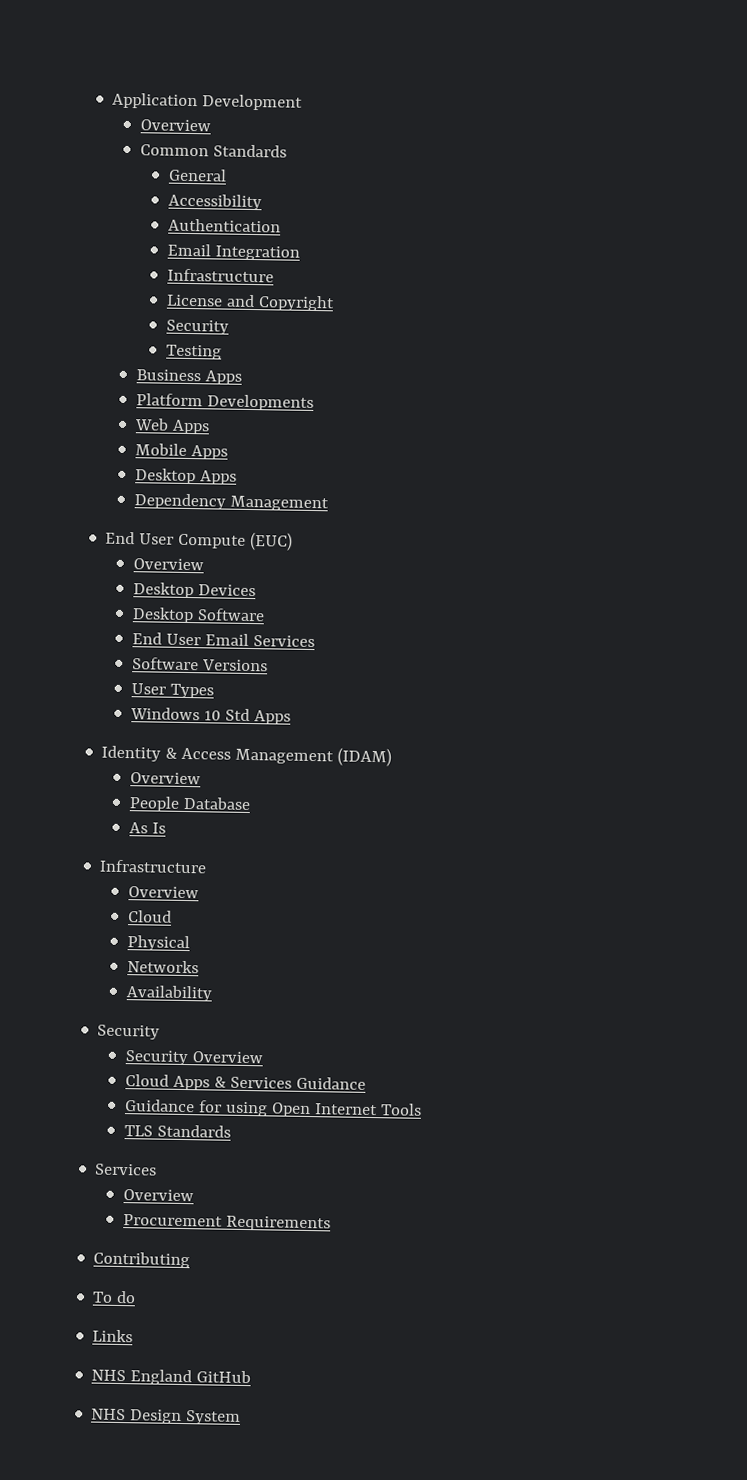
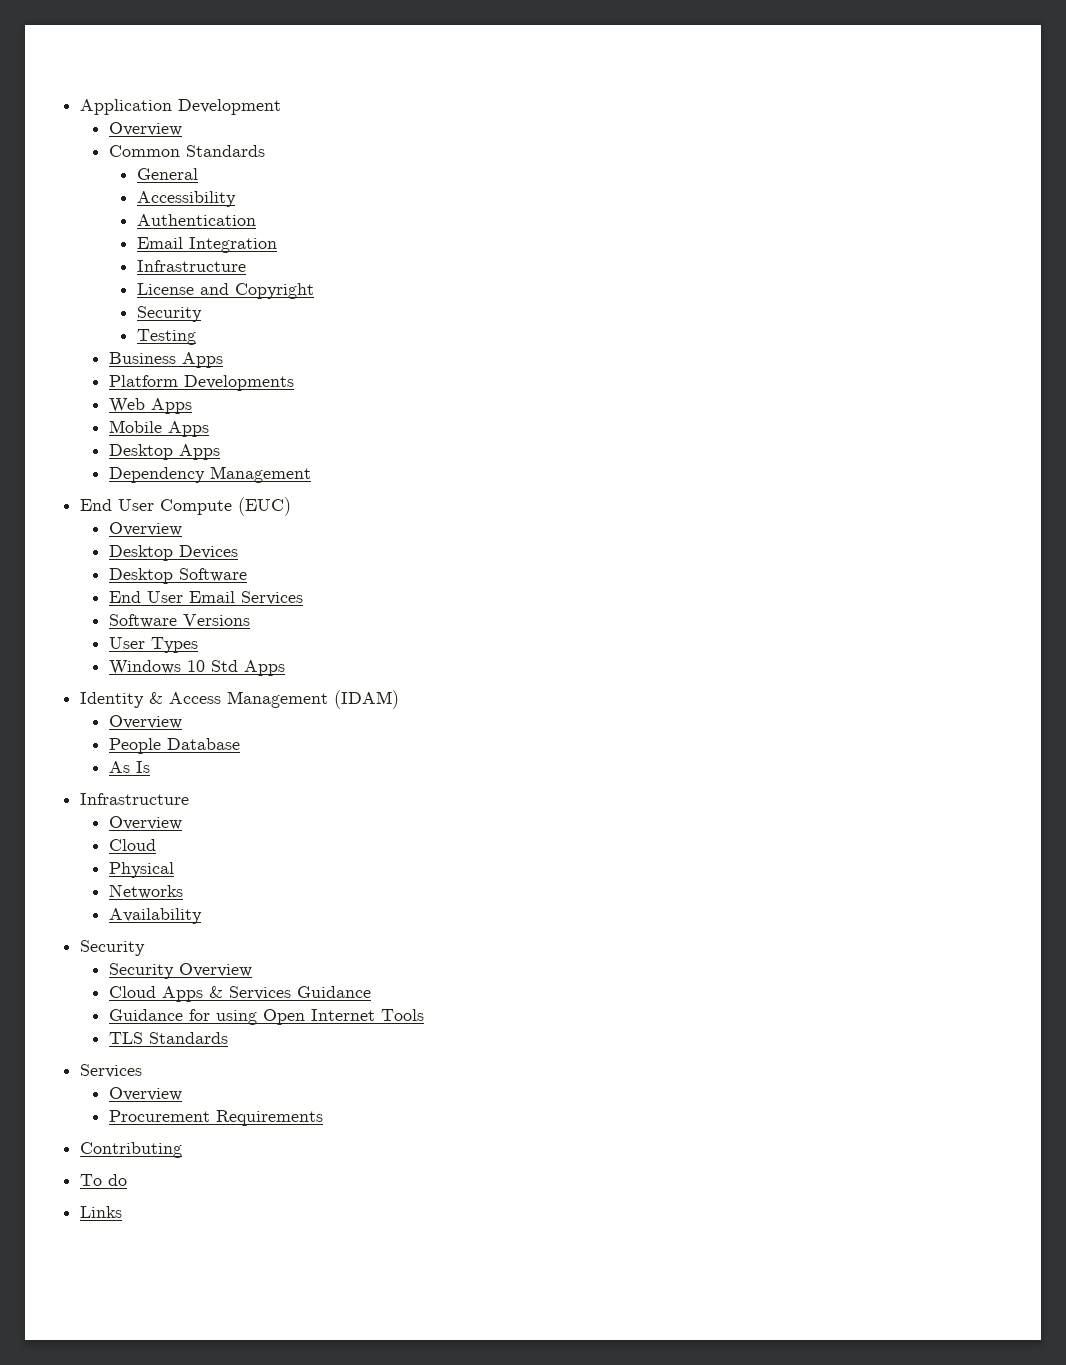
- NHS England GitHub
- NHS Design System

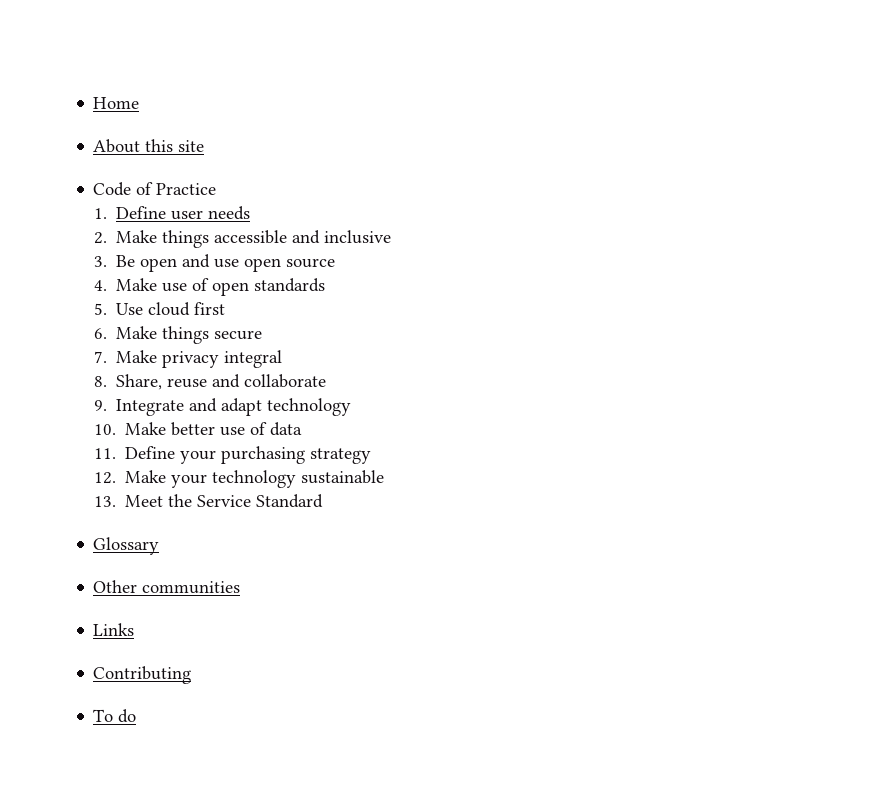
- Application Development
- Overview
- Common Standards
- General
- Accessibility
- Authentication
- Email Integration
- Infrastructure
- License and Copyright
- Security
- Testing
- Business Apps
- Platform Developments
- Web Apps
- Mobile Apps
- Desktop Apps
- Dependency Management
- End User Compute (EUC)
- Overview
- Desktop Devices
- Desktop Software
- End User Email Services
- Software Versions
- User Types
- Windows 10 Std Apps
- Identity & Access Management (IDAM)
- Overview
- People Database
- As Is
- Infrastructure
- Overview
- Cloud
- Physical
- Networks
- Availability
- Security
- Security Overview
- Cloud Apps & Services Guidance
- Guidance for using Open Internet Tools
- TLS Standards
- Services
- Overview
- Procurement Requirements
+ Home
+ About this site
+ Code of Practice
+ 1. Define user needs
+ 2. Make things accessible and inclusive
+ 3. Be open and use open source
+ 4. Make use of open standards
+ 5. Use cloud first
+ 6. Make things secure
+ 7. Make privacy integral
+ 8. Share, reuse and collaborate
+ 9. Integrate and adapt technology
+ 10. Make better use of data
+ 11. Define your purchasing strategy
+ 12. Make your technology sustainable
+ 13. Meet the Service Standard
+ Glossary
+ Other communities
+ Links
- Links

